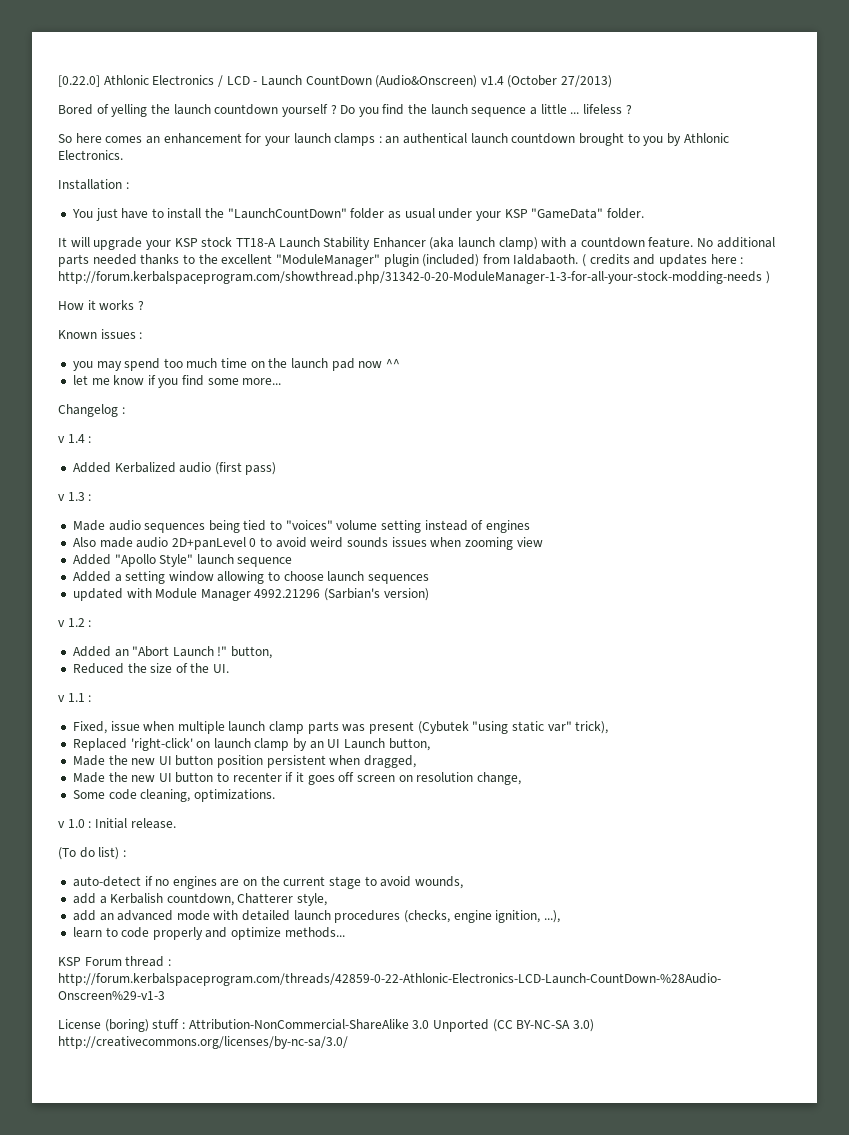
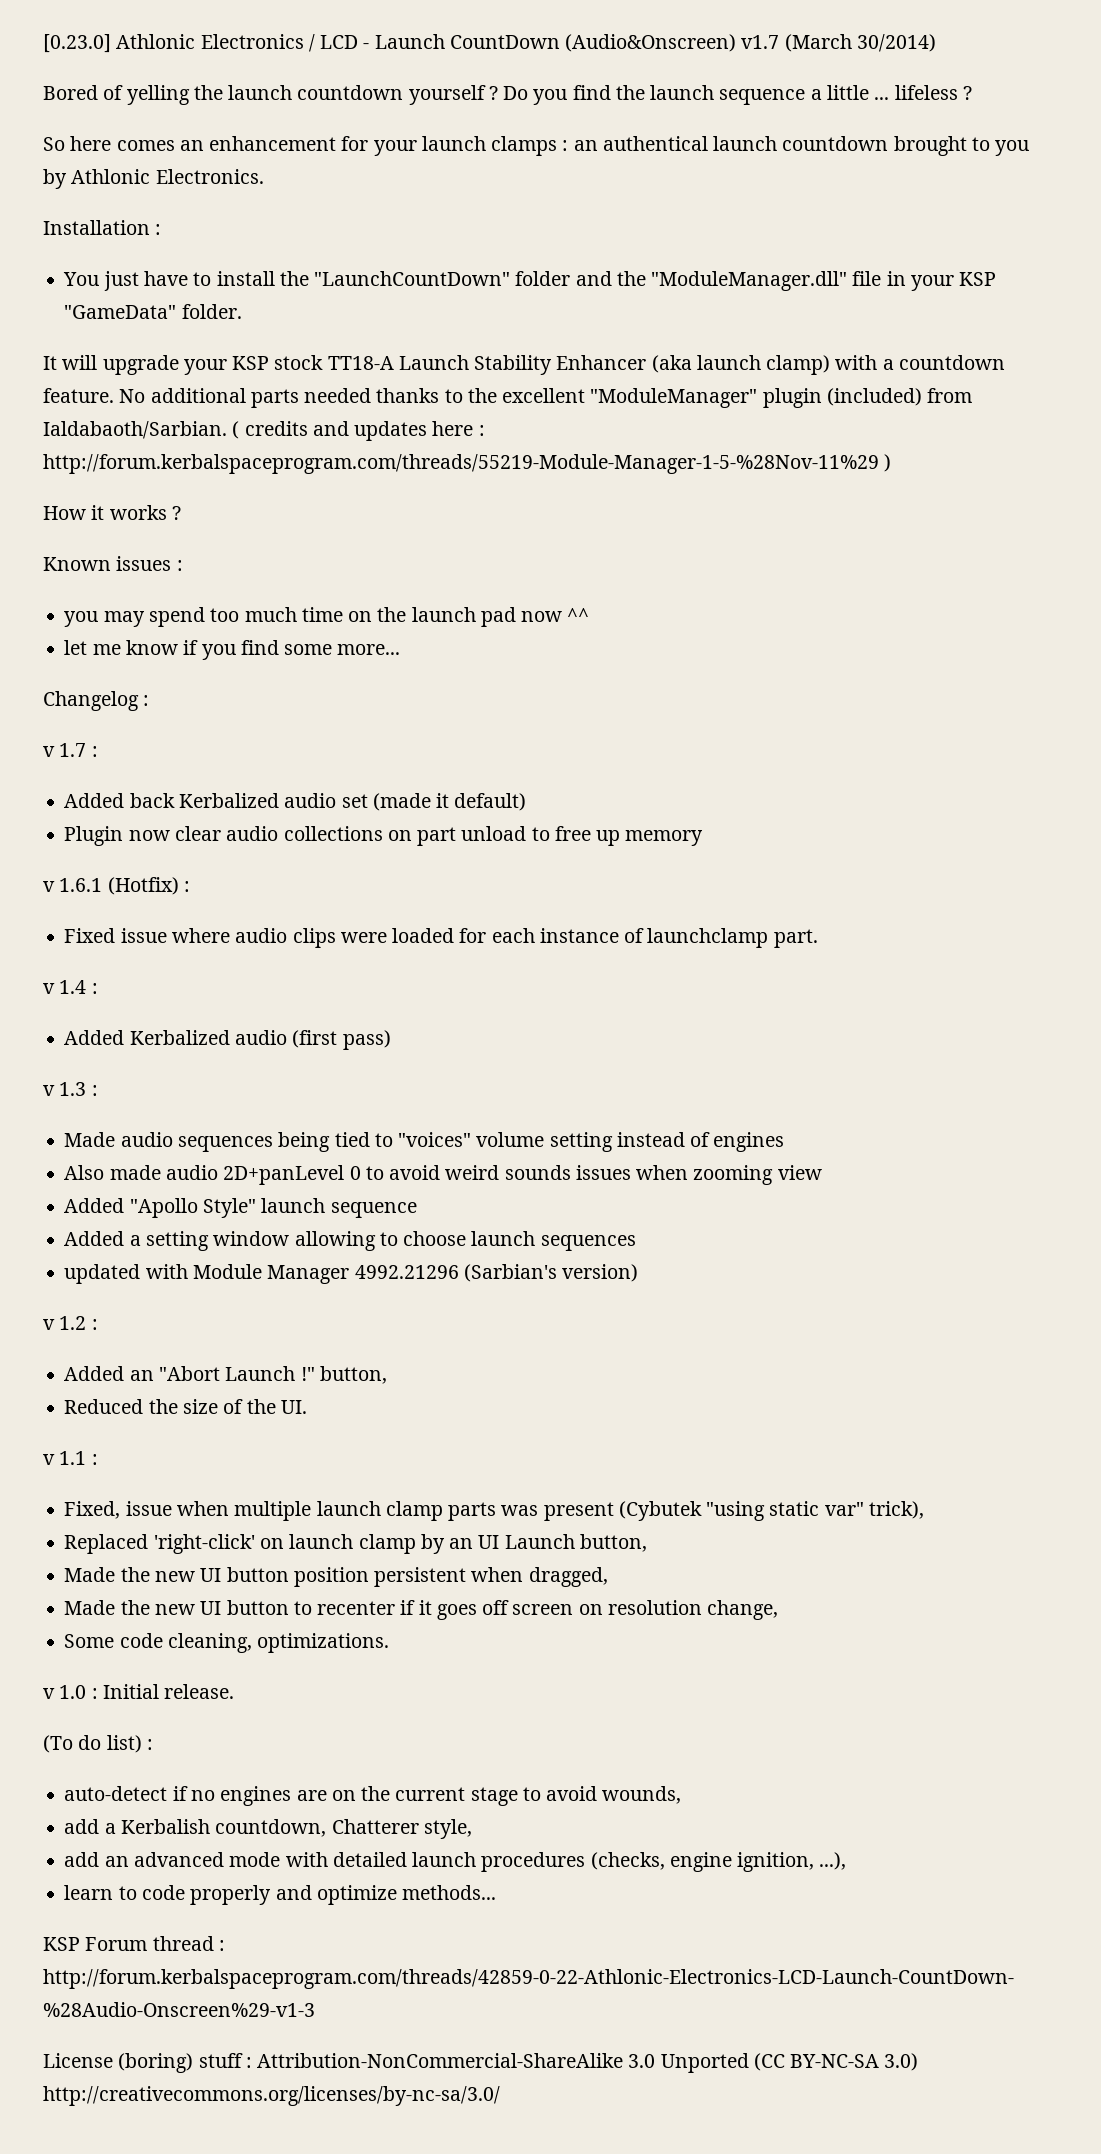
- [0.22.0] Athlonic Electronics / LCD - Launch CountDown (Audio&Onscreen) v1.4 (October 27/2013)
+ [0.23.0] Athlonic Electronics / LCD - Launch CountDown (Audio&Onscreen) v1.7 (March 30/2014)
- You just have to install the "LaunchCountDown" folder as usual under your KSP "GameData" folder.
+ You just have to install the "LaunchCountDown" folder and the "ModuleManager.dll" file in your KSP "GameData" folder.
- No additional parts needed thanks to the excellent "ModuleManager" plugin (included) from Ialdabaoth.
+ No additional parts needed thanks to the excellent "ModuleManager" plugin (included) from Ialdabaoth/Sarbian.
- ( credits and updates here : http://forum.kerbalspaceprogram.com/showthread.php/31342-0-20-ModuleManager-1-3-for-all-your-stock-modding-needs )
+ ( credits and updates here : http://forum.kerbalspaceprogram.com/threads/55219-Module-Manager-1-5-%28Nov-11%29 )
+ v 1.7 :
+ Added back Kerbalized audio set (made it default)
+ Plugin now clear audio collections on part unload to free up memory
+ v 1.6.1 (Hotfix) :
+ Fixed issue where audio clips were loaded for each instance of launchclamp part.

